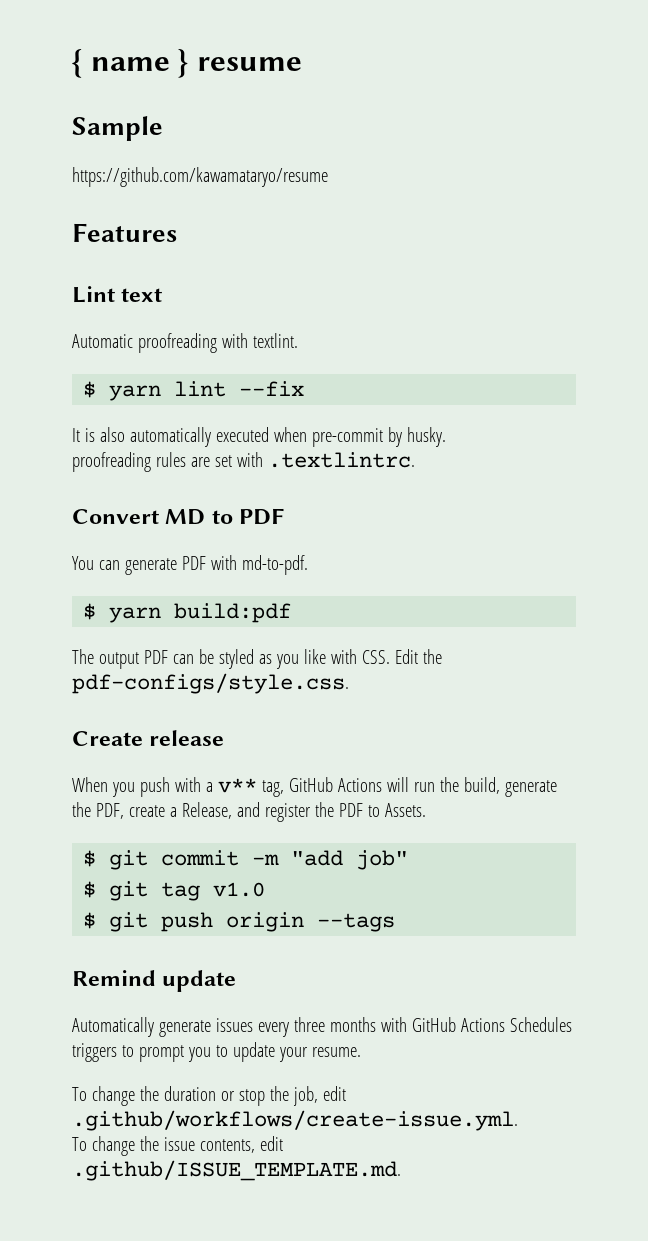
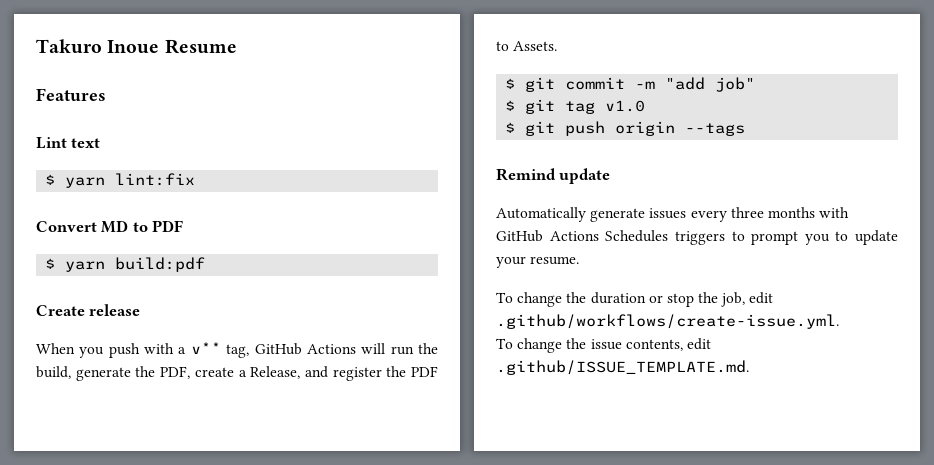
- { name } resume
- Sample
- https://github.com/kawamataryo/resume
+ Takuro Inoue Resume
  Features
  Lint text
- Automatic proofreading with textlint.
- $ yarn lint --fix
- It is also automatically executed when pre-commit by husky.
- proofreading rules are set with .textlintrc.
+ $ yarn lint:fix
  Convert MD to PDF
- You can generate PDF with md-to-pdf.
  $ yarn build:pdf
- The output PDF can be styled as you like with CSS. Edit the pdf-configs/style.css.

